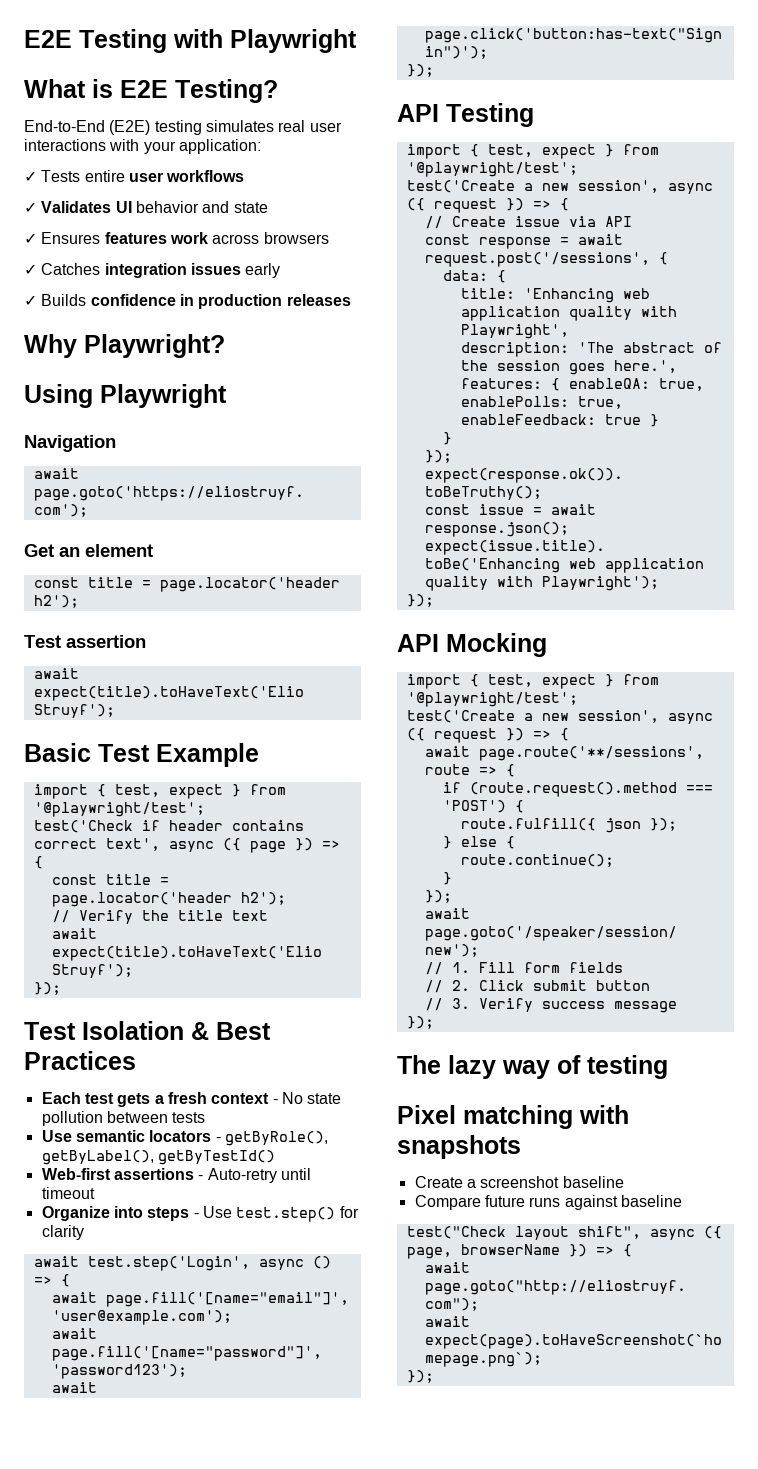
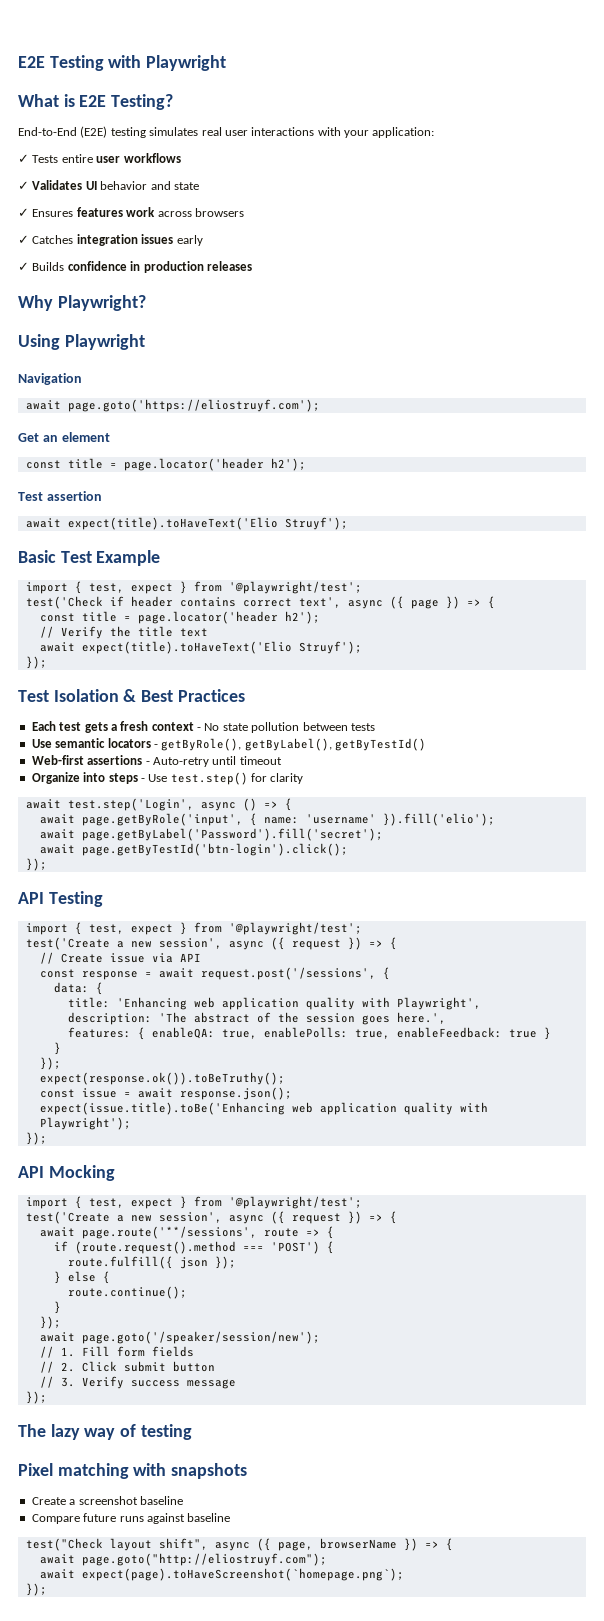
- await page.fill('[name="email"]', 'user@example.com');
- await page.fill('[name="password"]', 'password123');
- await page.click('button:has-text("Sign in")');
+ await page.getByRole('input', { name: 'username' }).fill('elio');
+ await page.getByLabel('Password').fill('secret');
+ await page.getByTestId('btn-login').click();

